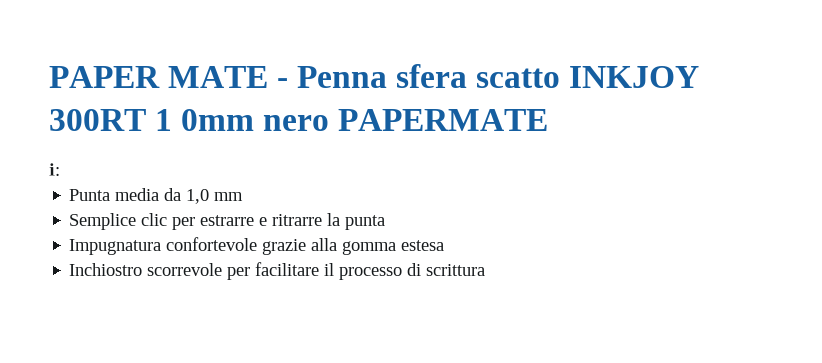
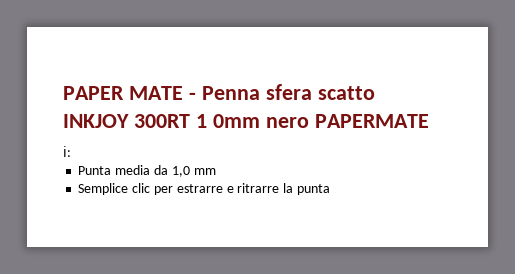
- Impugnatura confortevole grazie alla gomma estesa
- Inchiostro scorrevole per facilitare il processo di scrittura

